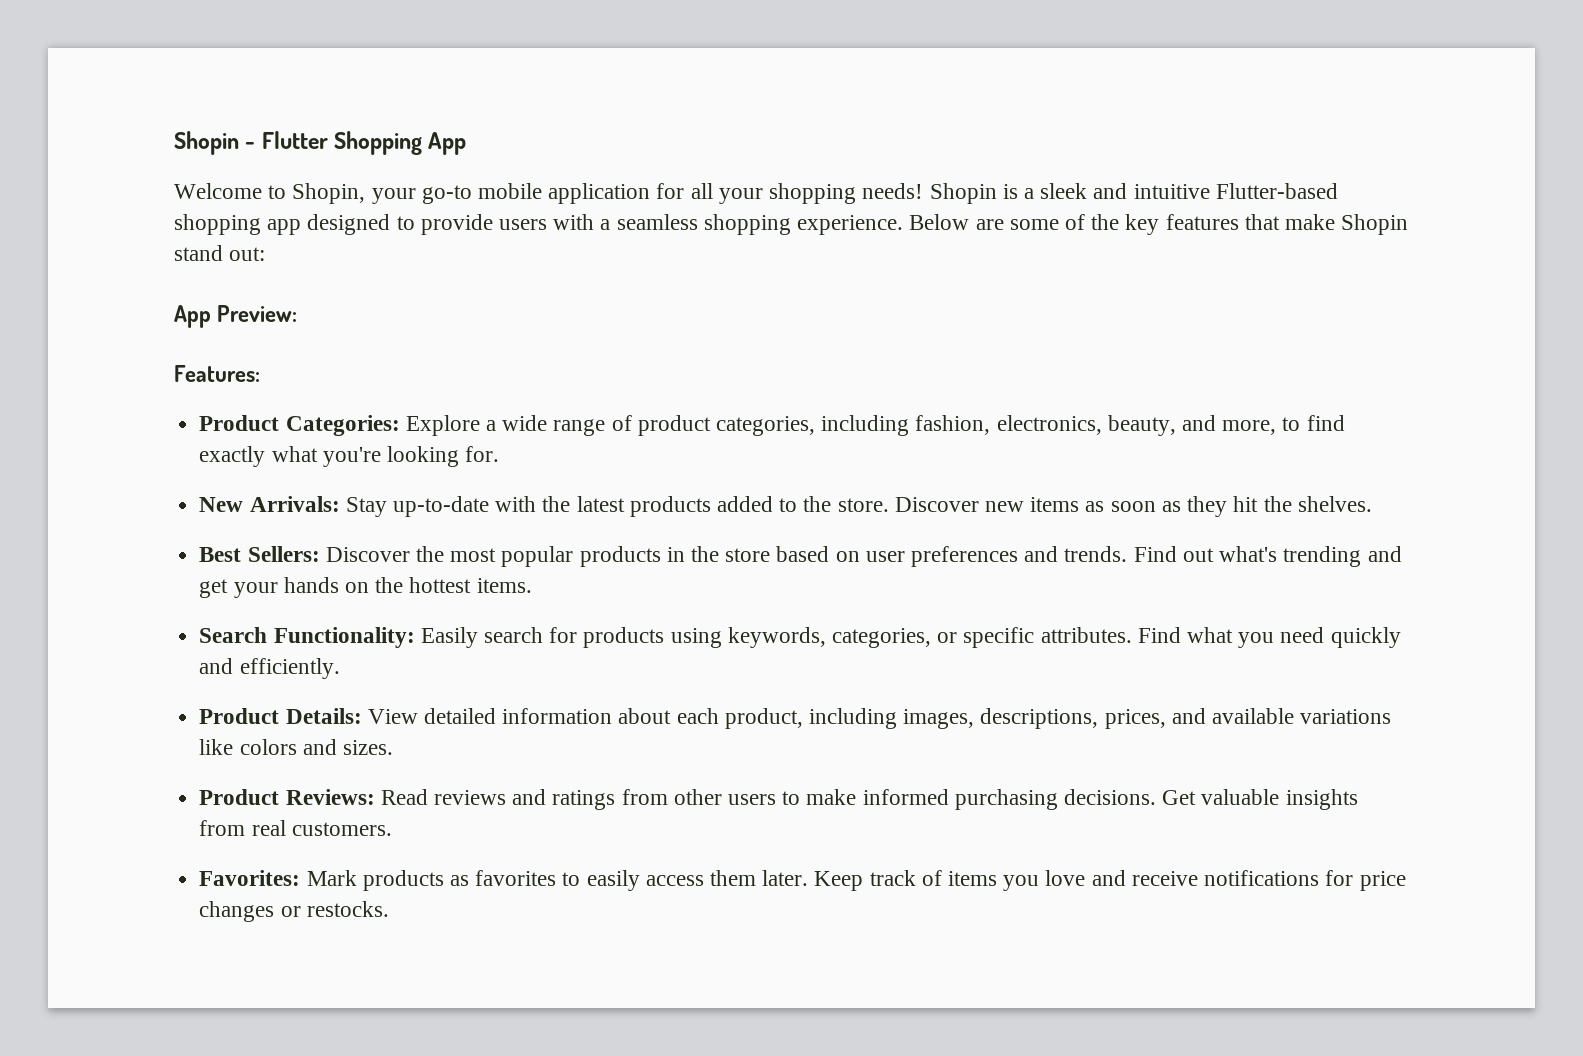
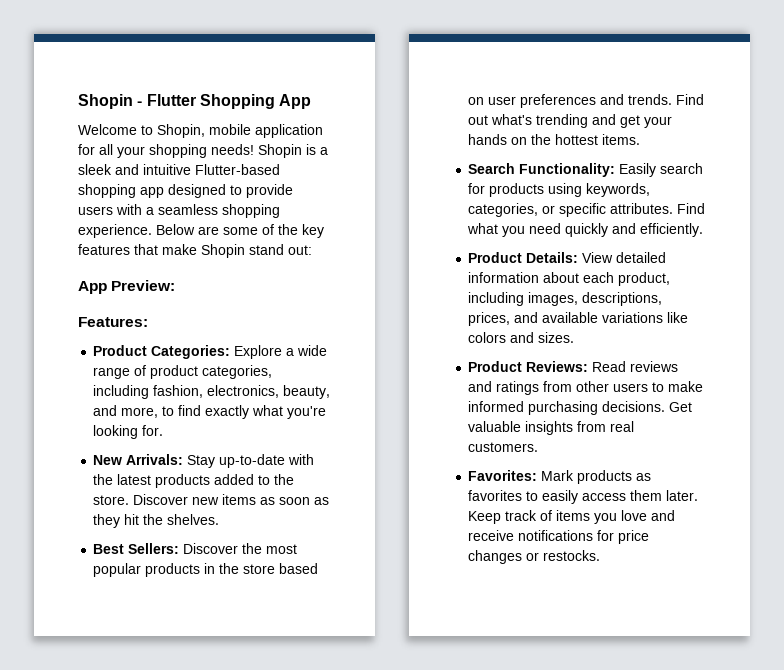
- Welcome to Shopin, your go-to mobile application for all your shopping needs!
+ Welcome to Shopin, mobile application for all your shopping needs!

